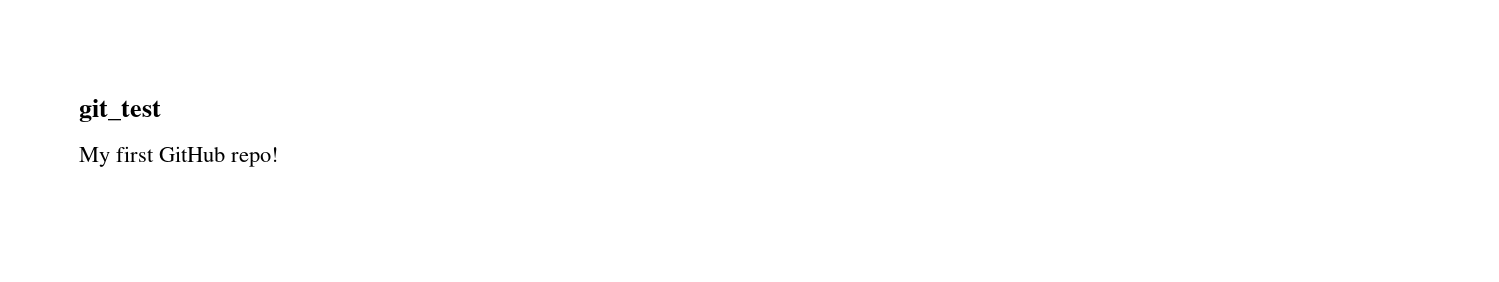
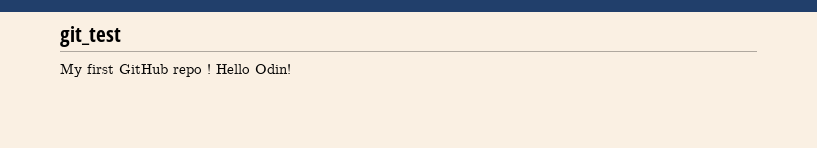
- My first GitHub repo!
+ My first GitHub repo ! Hello Odin!

